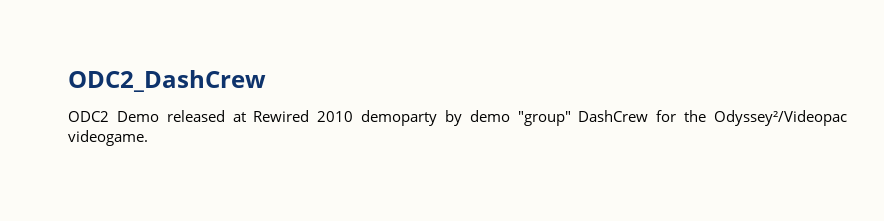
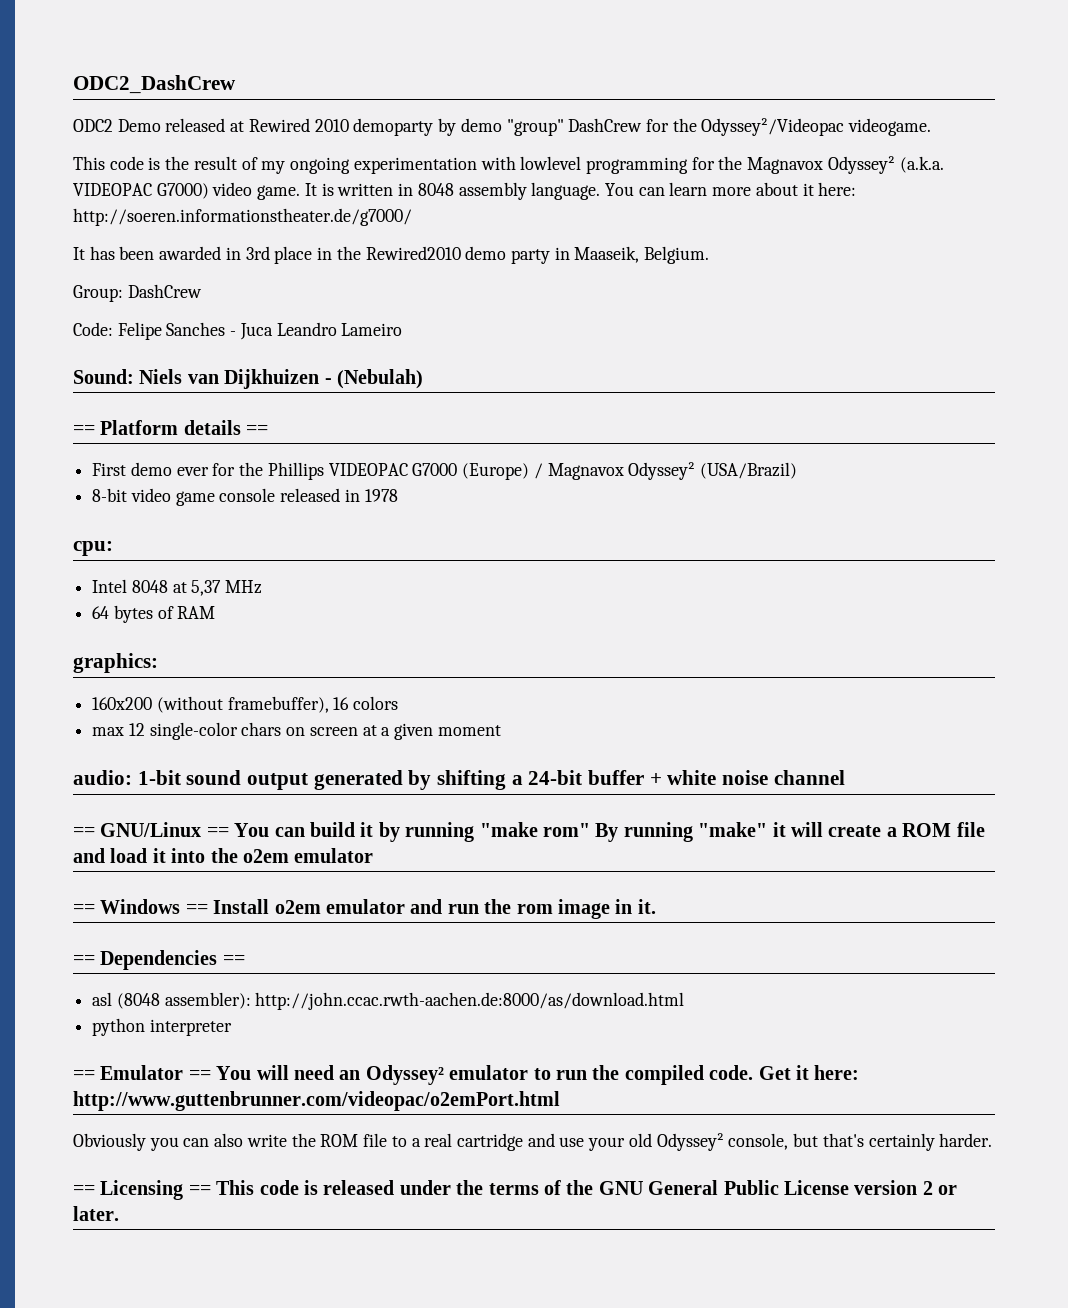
+ This code is the result of my ongoing experimentation with lowlevel programming for the Magnavox Odyssey² (a.k.a. VIDEOPAC G7000) video game. It is written in 8048 assembly language. You can learn more about it here: http://soeren.informationstheater.de/g7000/
+ It has been awarded in 3rd place in the Rewired2010 demo party in Maaseik, Belgium.
+ Group: DashCrew
+ Code: Felipe Sanches - Juca Leandro Lameiro
+ Sound: Niels van Dijkhuizen - (Nebulah)
+ == Platform details ==
+ First demo ever for the Phillips VIDEOPAC G7000 (Europe) / Magnavox Odyssey² (USA/Brazil)
+ 8-bit video game console released in 1978
+ cpu:
+ Intel 8048 at 5,37 MHz
+ 64 bytes of RAM
+ graphics:
+ 160x200 (without framebuffer), 16 colors
+ max 12 single-color chars on screen at a given moment
+ audio: 1-bit sound output generated by shifting a 24-bit buffer + white noise channel
+ == GNU/Linux == You can build it by running "make rom" By running "make" it will create a ROM file and load it into the o2em emulator
+ == Windows == Install o2em emulator and run the rom image in it.
+ == Dependencies ==
+ asl (8048 assembler): http://john.ccac.rwth-aachen.de:8000/as/download.html
+ python interpreter
+ == Emulator == You will need an Odyssey² emulator to run the compiled code. Get it here: http://www.guttenbrunner.com/videopac/o2emPort.html
+ Obviously you can also write the ROM file to a real cartridge and use your old Odyssey² console, but that's certainly harder.
+ == Licensing == This code is released under the terms of the GNU General Public License version 2 or later.

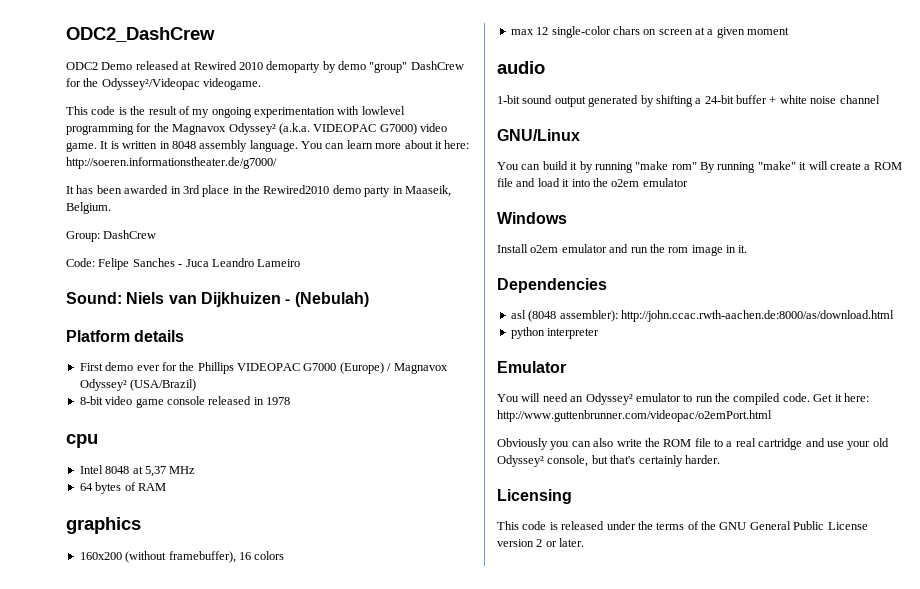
- == Platform details ==
+ Platform details
- cpu:
+ cpu
- graphics:
+ graphics
- audio: 1-bit sound output generated by shifting a 24-bit buffer + white noise channel
+ audio
+ 1-bit sound output generated by shifting a 24-bit buffer + white noise channel
- == GNU/Linux == You can build it by running "make rom" By running "make" it will create a ROM file and load it into the o2em emulator
+ GNU/Linux
+ You can build it by running "make rom" By running "make" it will create a ROM file and load it into the o2em emulator
- == Windows == Install o2em emulator and run the rom image in it.
+ Windows
+ Install o2em emulator and run the rom image in it.
- == Dependencies ==
+ Dependencies
- == Emulator == You will need an Odyssey² emulator to run the compiled code.
+ Emulator
+ You will need an Odyssey² emulator to run the compiled code.
- == Licensing == This code is released under the terms of the GNU General Public License version 2 or later.
+ Licensing
+ This code is released under the terms of the GNU General Public License version 2 or later.

